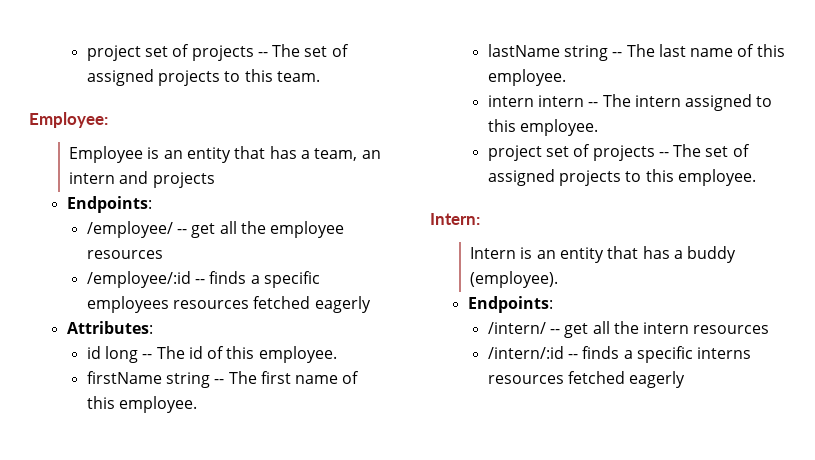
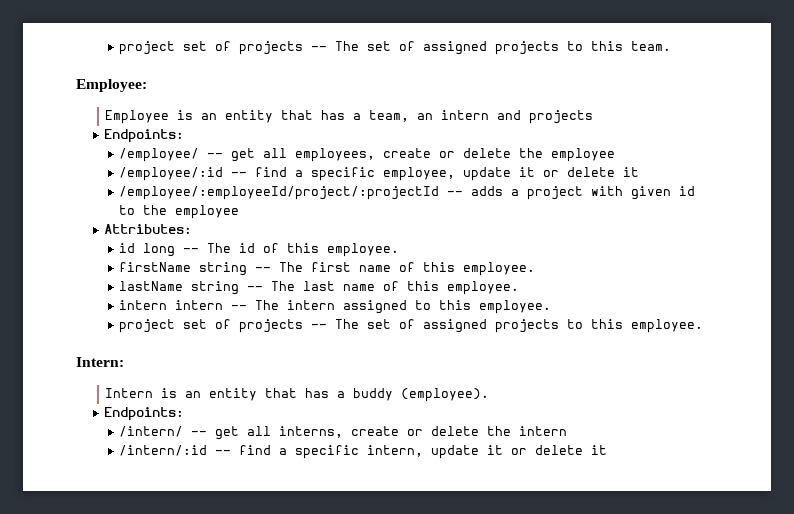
- /employee/ -- get all the employee resources
+ /employee/ -- get all employees, create or delete the employee
- /employee/:id -- finds a specific employees resources fetched eagerly
+ /employee/:id -- find a specific employee, update it or delete it
+ /employee/:employeeId/project/:projectId -- adds a project with given id to the employee
- /intern/ -- get all the intern resources
+ /intern/ -- get all interns, create or delete the intern
- /intern/:id -- finds a specific interns resources fetched eagerly
+ /intern/:id -- find a specific intern, update it or delete it

